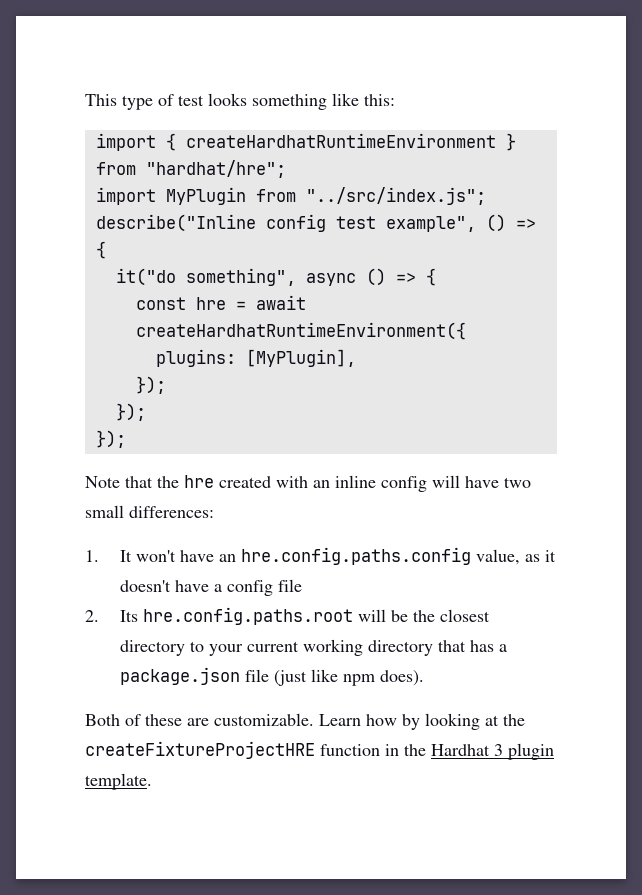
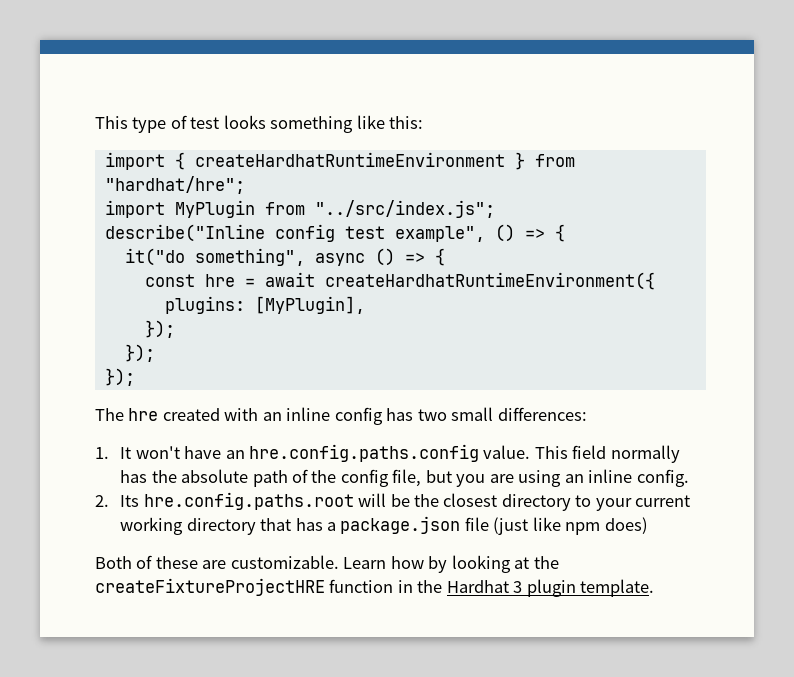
- Note that the hre created with an inline config will have two small differences:
+ The hre created with an inline config has two small differences:
- 1. It won't have an hre.config.paths.config value, as it doesn't have a config file
+ 1. It won't have an hre.config.paths.config value. This field normally has the absolute path of the config file, but you are using an inline config.
- 2. Its hre.config.paths.root will be the closest directory to your current working directory that has a package.json file (just like npm does).
+ 2. Its hre.config.paths.root will be the closest directory to your current working directory that has a package.json file (just like npm does)

